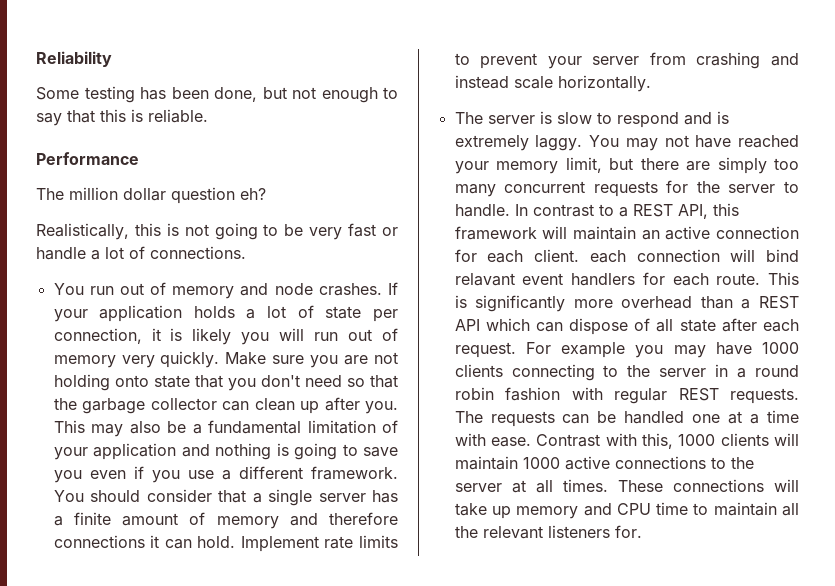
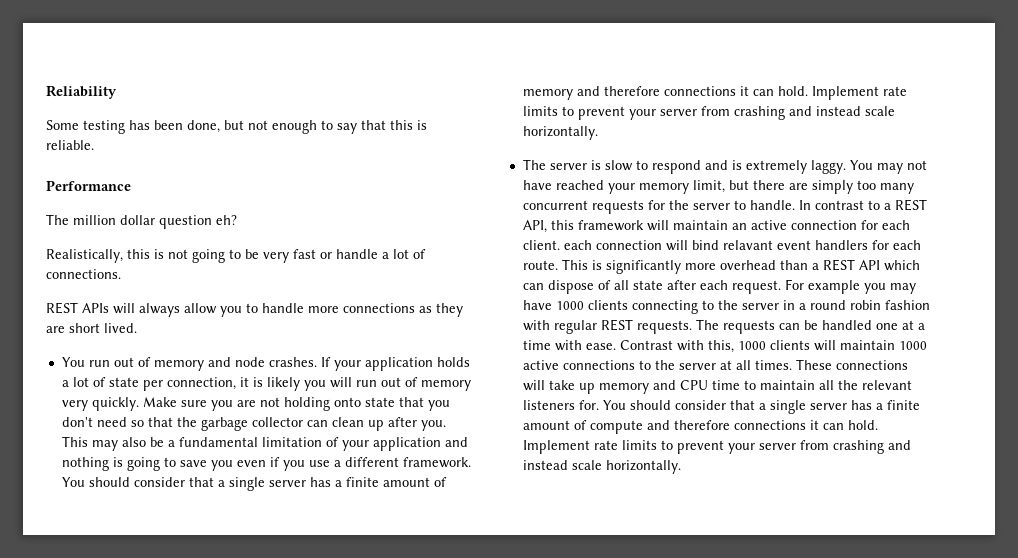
+ REST APIs will always allow you to handle more connections as they are short lived.
+ You should consider that a single server has a finite amount of compute and therefore connections it can hold. Implement rate limits to prevent your server from crashing and instead scale horizontally.

